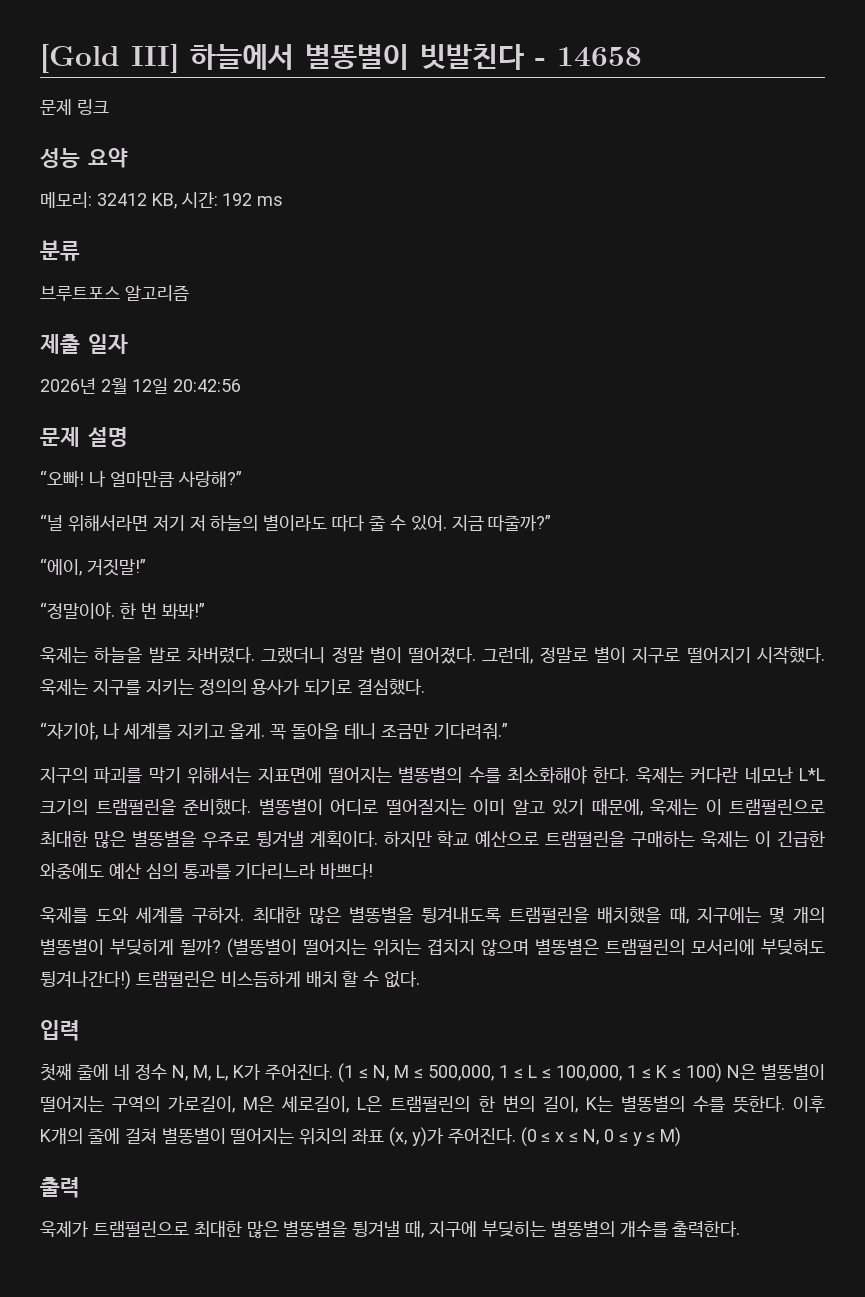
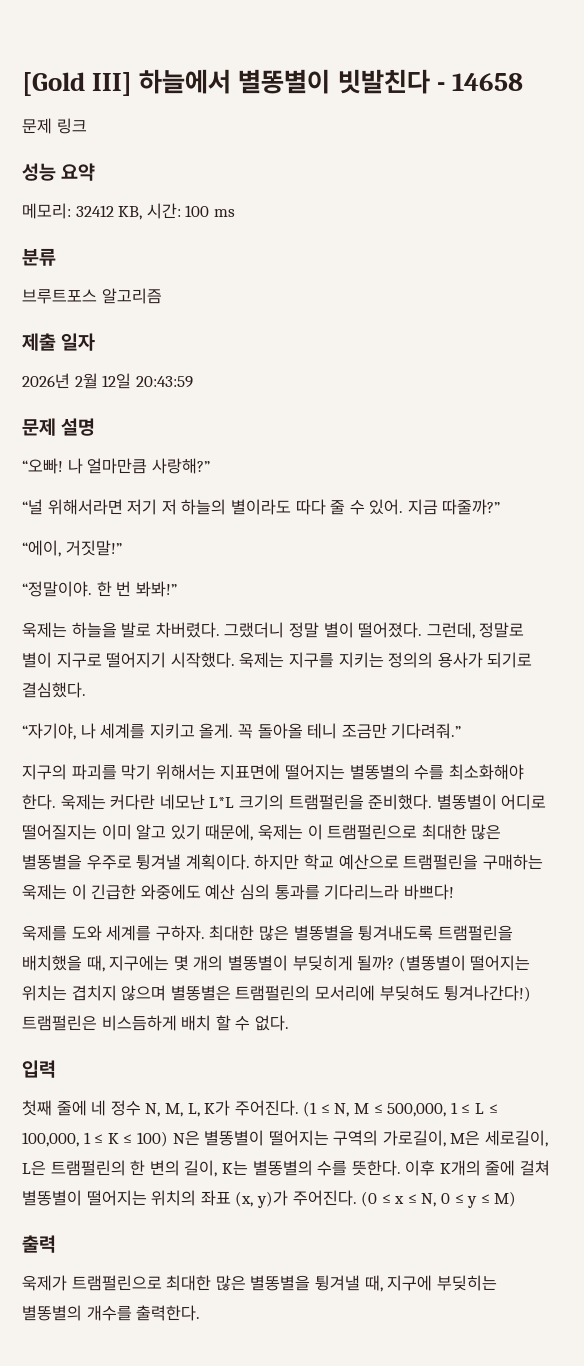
- 메모리: 32412 KB, 시간: 192 ms
+ 메모리: 32412 KB, 시간: 100 ms
- 2026년 2월 12일 20:42:56
+ 2026년 2월 12일 20:43:59

